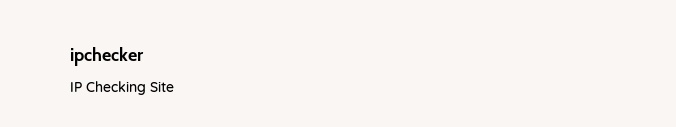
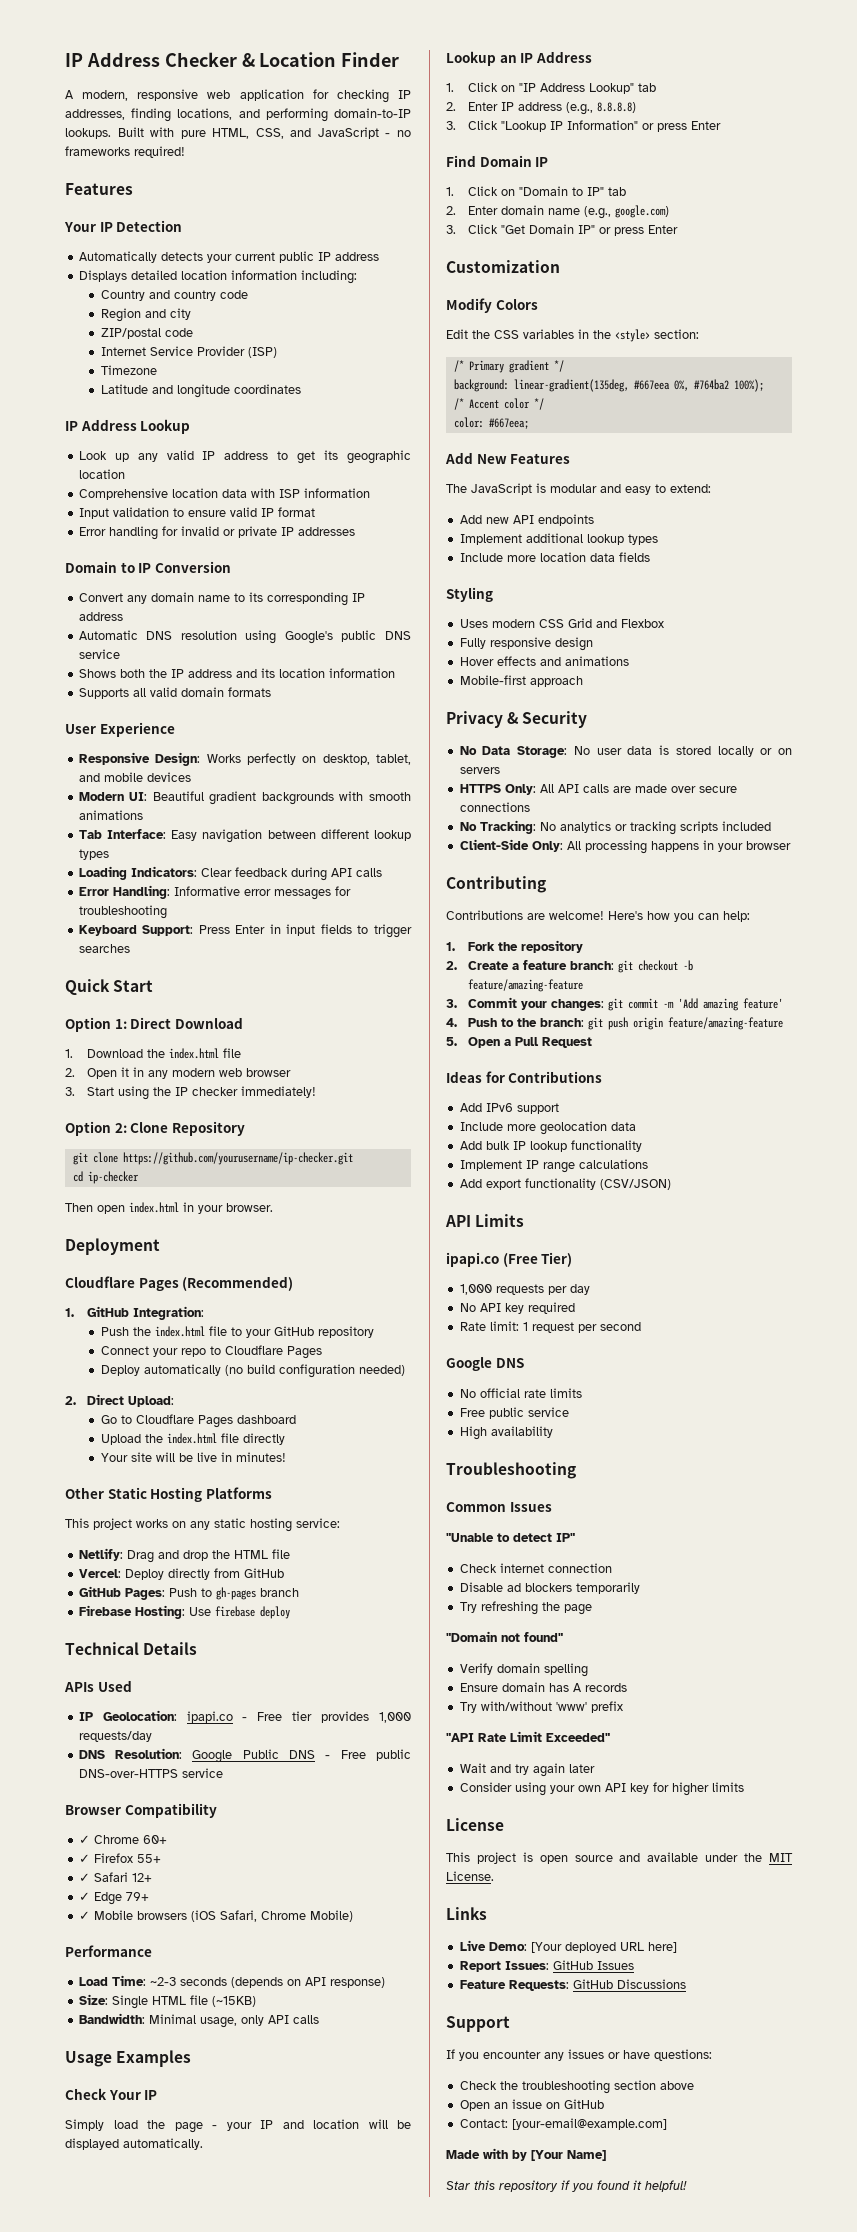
- ipchecker
- IP Checking Site
+ IP Address Checker & Location Finder
+ A modern, responsive web application for checking IP addresses, finding locations, and performing domain-to-IP lookups. Built with pure HTML, CSS, and JavaScript - no frameworks required!
+ Features
+ Your IP Detection
+ Automatically detects your current public IP address
+ Displays detailed location information including:
+ Country and country code
+ Region and city
+ ZIP/postal code
+ Internet Service Provider (ISP)
+ Timezone
+ Latitude and longitude coordinates
+ IP Address Lookup
+ Look up any valid IP address to get its geographic location
+ Comprehensive location data with ISP information
+ Input validation to ensure valid IP format
+ Error handling for invalid or private IP addresses
+ Domain to IP Conversion
+ Convert any domain name to its corresponding IP address
+ Automatic DNS resolution using Google's public DNS service
+ Shows both the IP address and its location information
+ Supports all valid domain formats
+ User Experience
+ Responsive Design: Works perfectly on desktop, tablet, and mobile devices
+ Modern UI: Beautiful gradient backgrounds with smooth animations
+ Tab Interface: Easy navigation between different lookup types
+ Loading Indicators: Clear feedback during API calls
+ Error Handling: Informative error messages for troubleshooting
+ Keyboard Support: Press Enter in input fields to trigger searches
+ Quick Start
+ Option 1: Direct Download
+ 1. Download the index.html file
+ 2. Open it in any modern web browser
+ 3. Start using the IP checker immediately!
+ Option 2: Clone Repository
+ git clone https://github.com/yourusername/ip-checker.git
+ cd ip-checker
+ Then open index.html in your browser.
+ Deployment
+ Cloudflare Pages (Recommended)
+ 1. GitHub Integration:
+ Push the index.html file to your GitHub repository
+ Connect your repo to Cloudflare Pages
+ Deploy automatically (no build configuration needed)
+ 2. Direct Upload:
+ Go to Cloudflare Pages dashboard
+ Upload the index.html file directly
+ Your site will be live in minutes!
+ Other Static Hosting Platforms
+ This project works on any static hosting service:
+ Netlify: Drag and drop the HTML file
+ Vercel: Deploy directly from GitHub
+ GitHub Pages: Push to gh-pages branch
+ Firebase Hosting: Use firebase deploy
+ Technical Details
+ APIs Used
+ IP Geolocation: ipapi.co - Free tier provides 1,000 requests/day
+ DNS Resolution: Google Public DNS - Free public DNS-over-HTTPS service
+ Browser Compatibility
+ ✓ Chrome 60+
+ ✓ Firefox 55+
+ ✓ Safari 12+
+ ✓ Edge 79+
+ ✓ Mobile browsers (iOS Safari, Chrome Mobile)
+ Performance
+ Load Time: ~2-3 seconds (depends on API response)
+ Size: Single HTML file (~15KB)
+ Bandwidth: Minimal usage, only API calls
+ Usage Examples
+ Check Your IP
+ Simply load the page - your IP and location will be displayed automatically.
+ Lookup an IP Address
+ 1. Click on "IP Address Lookup" tab
+ 2. Enter IP address (e.g., 8.8.8.8)
+ 3. Click "Lookup IP Information" or press Enter
+ Find Domain IP
+ 1. Click on "Domain to IP" tab
+ 2. Enter domain name (e.g., google.com)
+ 3. Click "Get Domain IP" or press Enter
+ Customization
+ Modify Colors
+ Edit the CSS variables in the <style> section:
+ /* Primary gradient */
+ background: linear-gradient(135deg, #667eea 0%, #764ba2 100%);
+ /* Accent color */
+ color: #667eea;
+ Add New Features
+ The JavaScript is modular and easy to extend:
+ Add new API endpoints
+ Implement additional lookup types
+ Include more location data fields
+ Styling
+ Uses modern CSS Grid and Flexbox
+ Fully responsive design
+ Hover effects and animations
+ Mobile-first approach
+ Privacy & Security
+ No Data Storage: No user data is stored locally or on servers
+ HTTPS Only: All API calls are made over secure connections
+ No Tracking: No analytics or tracking scripts included
+ Client-Side Only: All processing happens in your browser
+ Contributing
+ Contributions are welcome! Here's how you can help:
+ 1. Fork the repository
+ 2. Create a feature branch: git checkout -b feature/amazing-feature
+ 3. Commit your changes: git commit -m 'Add amazing feature'
+ 4. Push to the branch: git push origin feature/amazing-feature
+ 5. Open a Pull Request
+ Ideas for Contributions
+ Add IPv6 support
+ Include more geolocation data
+ Add bulk IP lookup functionality
+ Implement IP range calculations
+ Add export functionality (CSV/JSON)
+ API Limits
+ ipapi.co (Free Tier)
+ 1,000 requests per day
+ No API key required
+ Rate limit: 1 request per second
+ Google DNS
+ No official rate limits
+ Free public service
+ High availability
+ Troubleshooting
+ Common Issues
+ "Unable to detect IP"
+ Check internet connection
+ Disable ad blockers temporarily
+ Try refreshing the page
+ "Domain not found"
+ Verify domain spelling
+ Ensure domain has A records
+ Try with/without 'www' prefix
+ "API Rate Limit Exceeded"
+ Wait and try again later
+ Consider using your own API key for higher limits
+ License
+ This project is open source and available under the MIT License.
+ Links
+ Live Demo: [Your deployed URL here]
+ Report Issues: GitHub Issues
+ Feature Requests: GitHub Discussions
+ Support
+ If you encounter any issues or have questions:
+ Check the troubleshooting section above
+ Open an issue on GitHub
+ Contact: [your-email@example.com]
+ Made with by [Your Name]
+ Star this repository if you found it helpful!

